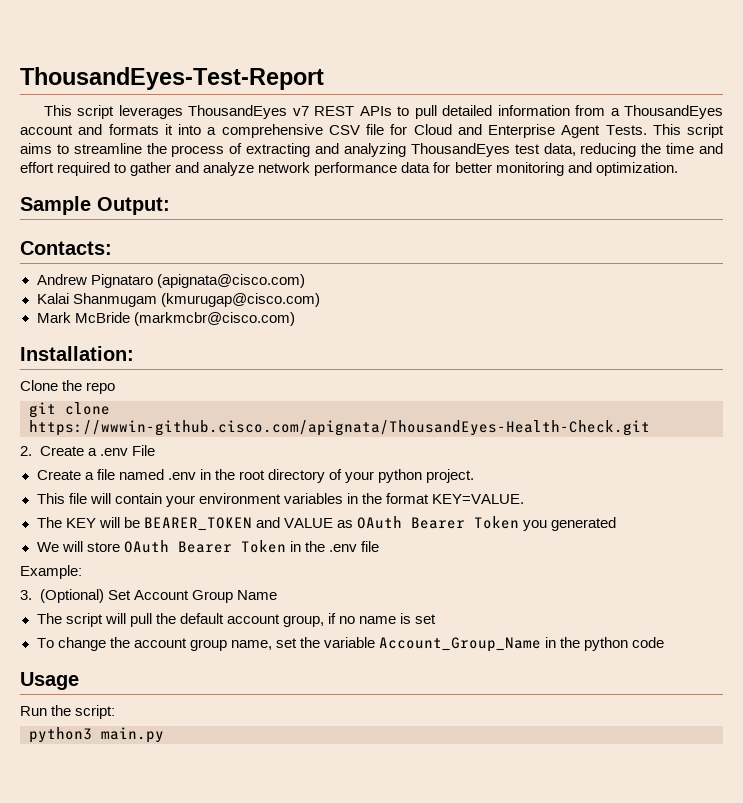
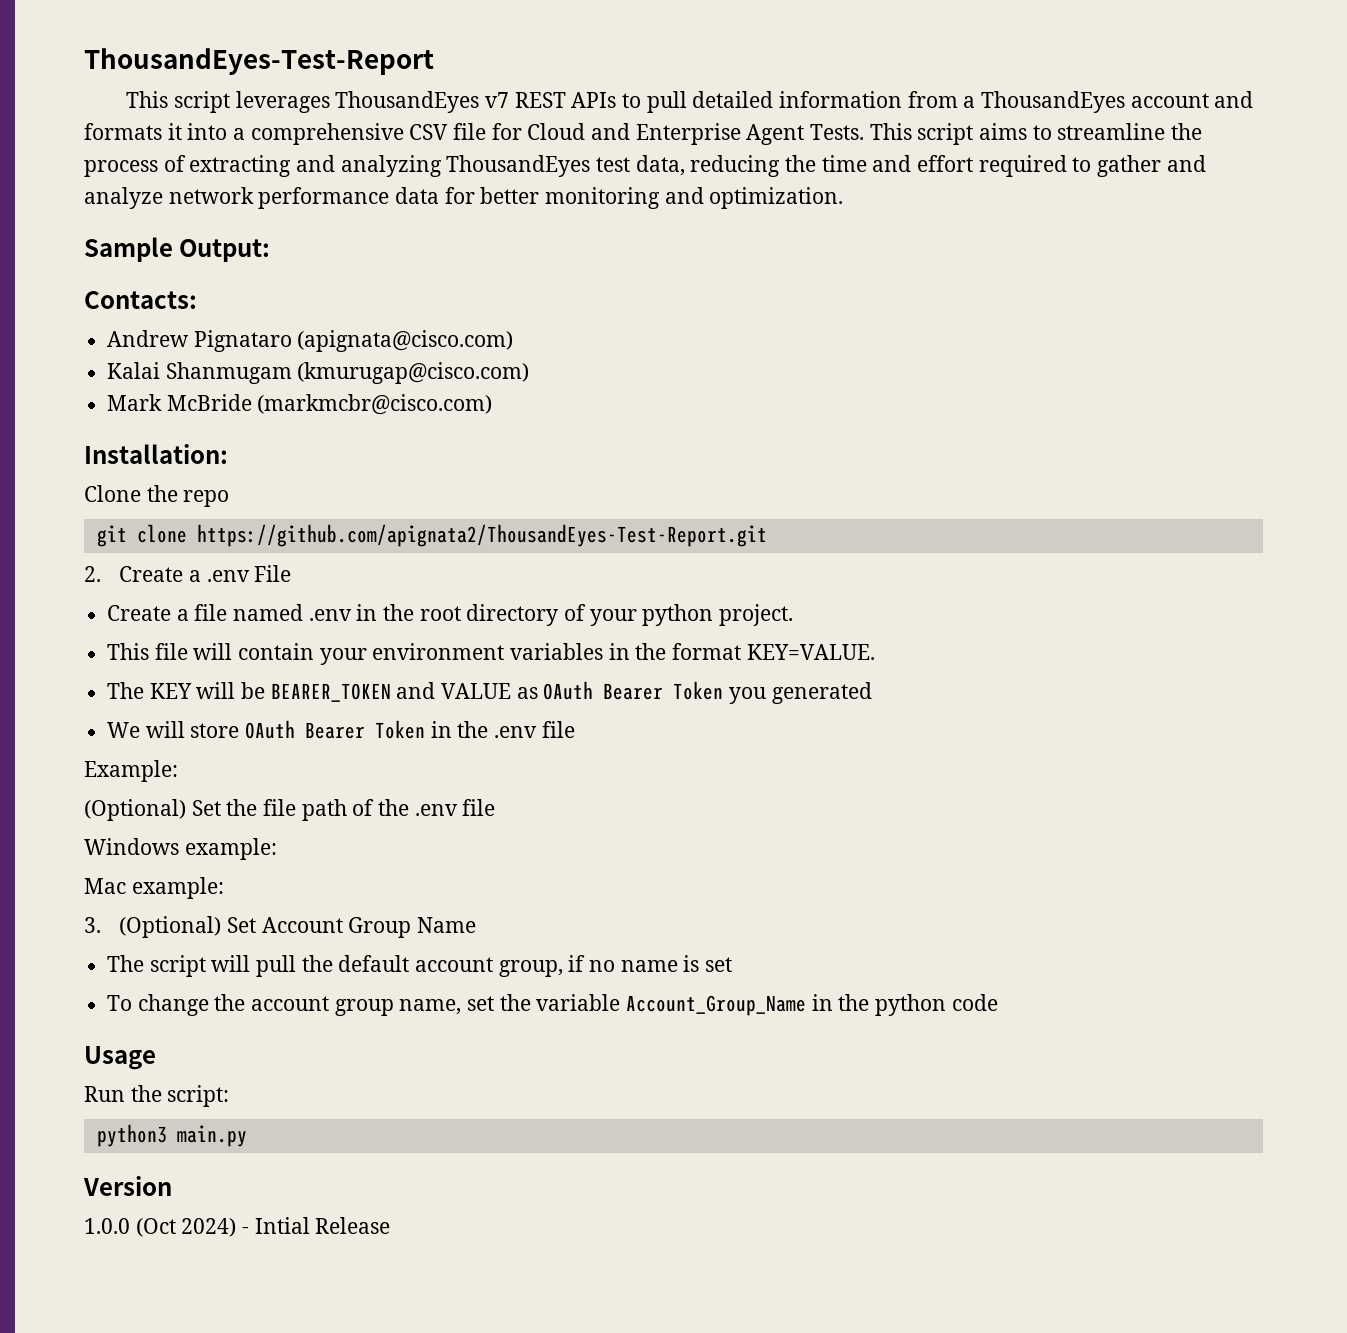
- git clone https://wwwin-github.cisco.com/apignata/ThousandEyes-Health-Check.git
+ git clone https://github.com/apignata2/ThousandEyes-Test-Report.git
+ (Optional) Set the file path of the .env file
+ Windows example:
+ Mac example:
+ Version
+ 1.0.0 (Oct 2024) - Intial Release

